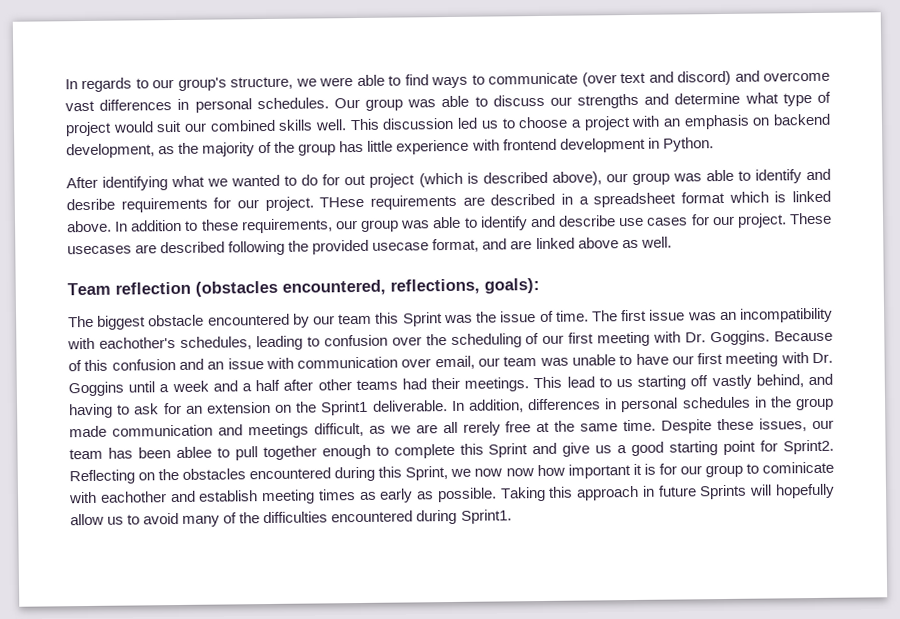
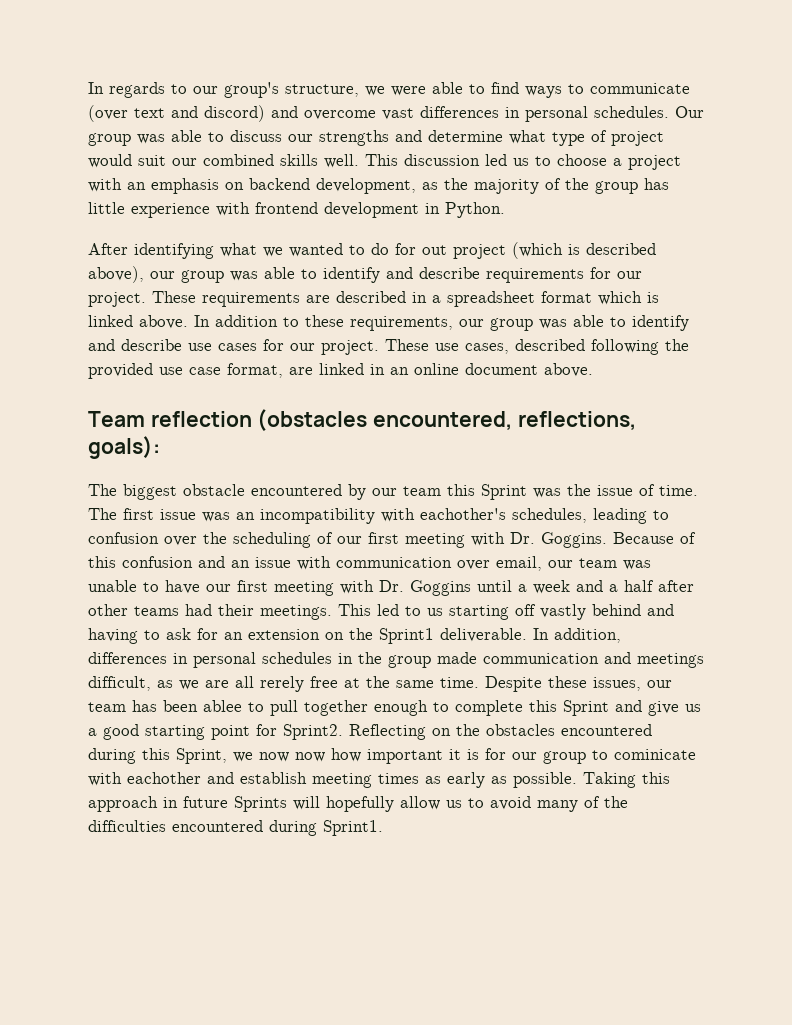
- After identifying what we wanted to do for out project (which is described above), our group was able to identify and desribe requirements for our project.
+ After identifying what we wanted to do for out project (which is described above), our group was able to identify and describe requirements for our project.
- THese requirements are described in a spreadsheet format which is linked above.
+ These requirements are described in a spreadsheet format which is linked above.
- These usecases are described following the provided usecase format, and are linked above as well.
+ These use cases, described following the provided use case format, are linked in an online document above.
- This lead to us starting off vastly behind, and having to ask for an extension on the Sprint1 deliverable.
+ This led to us starting off vastly behind and having to ask for an extension on the Sprint1 deliverable.

